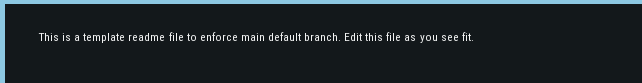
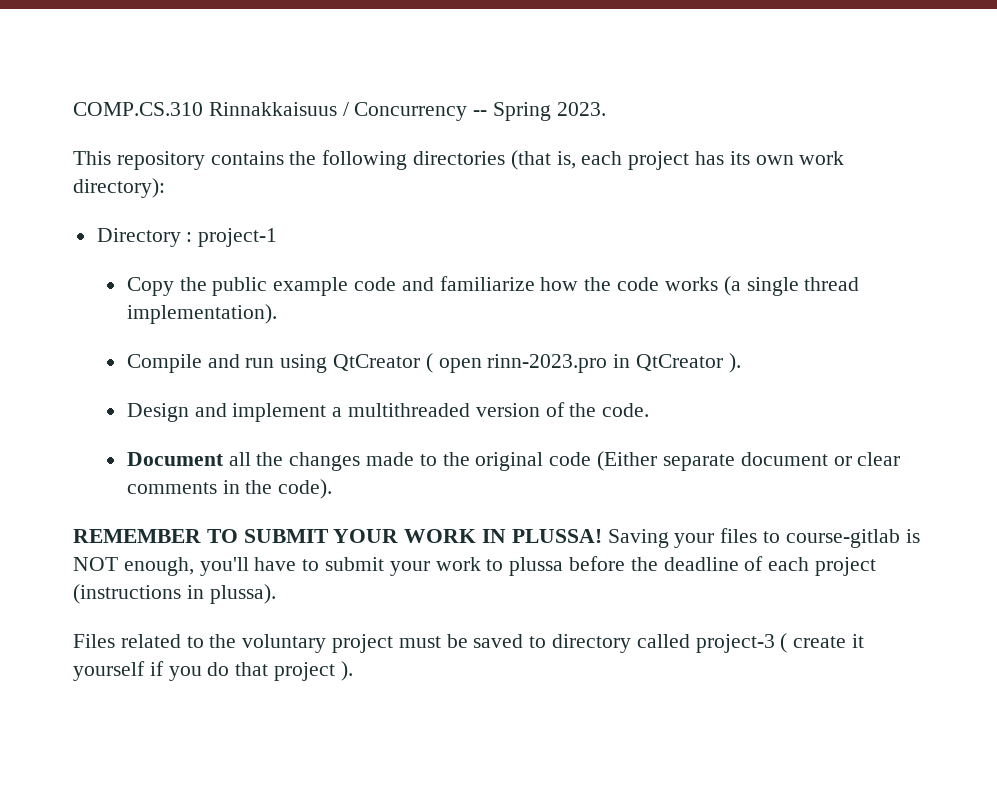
- This is a template readme file to enforce main default branch. Edit this file as you see fit.
+ COMP.CS.310 Rinnakkaisuus / Concurrency -- Spring 2023.
+ This repository contains the following directories (that is, each project has its own work directory):
+ Directory : project-1
+ Copy the public example code and familiarize how the code works (a single thread implementation).
+ Compile and run using QtCreator ( open rinn-2023.pro in QtCreator ).
+ Design and implement a multithreaded version of the code.
+ Document all the changes made to the original code (Either separate document or clear comments in the code).
+ REMEMBER TO SUBMIT YOUR WORK IN PLUSSA! Saving your files to course-gitlab is NOT enough, you'll have to submit your work to plussa before the deadline of each project (instructions in plussa).
+ Files related to the voluntary project must be saved to directory called project-3 ( create it yourself if you do that project ).

